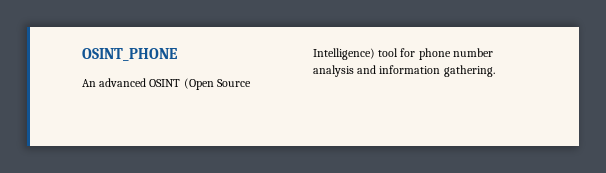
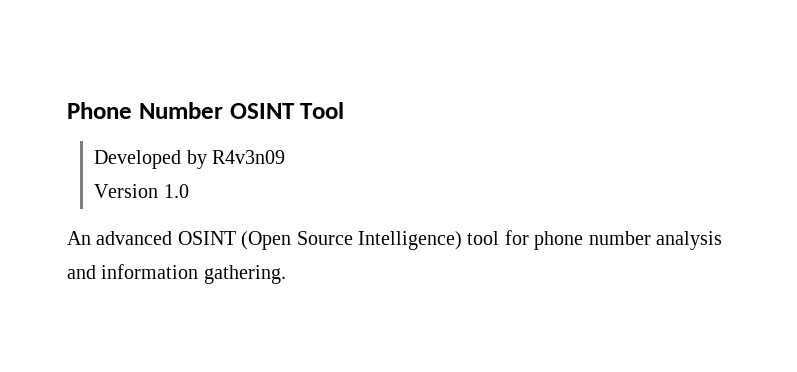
- OSINT_PHONE
+ Phone Number OSINT Tool
+ Developed by R4v3n09
+ Version 1.0

